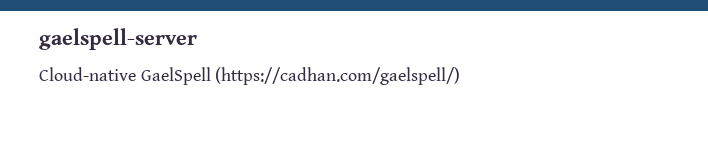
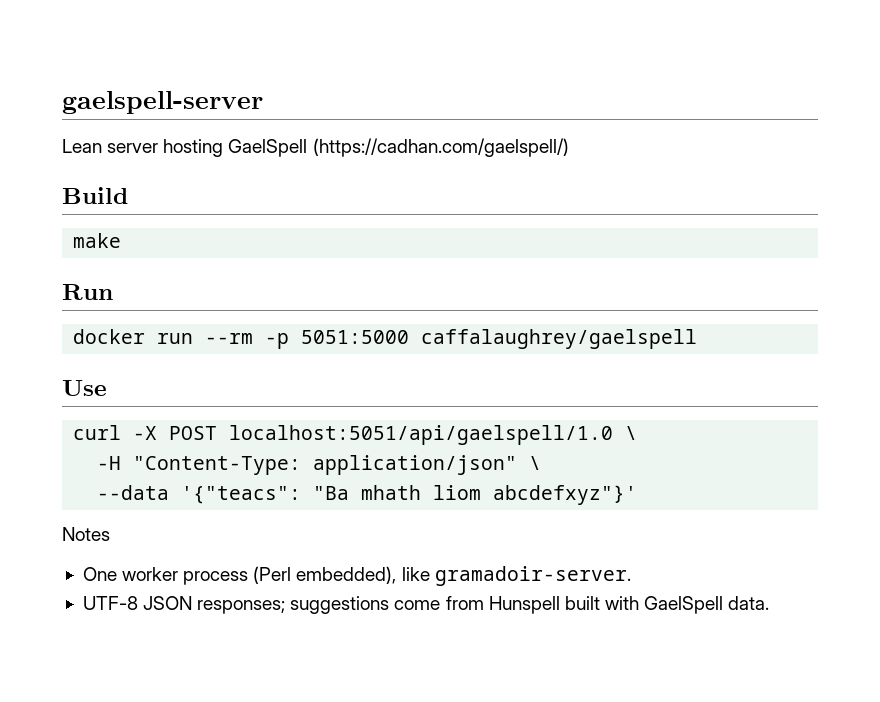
- Cloud-native GaelSpell (https://cadhan.com/gaelspell/)
+ Lean server hosting GaelSpell (https://cadhan.com/gaelspell/)
+ Build
+ make
+ Run
+ docker run --rm -p 5051:5000 caffalaughrey/gaelspell
+ Use
+ curl -X POST localhost:5051/api/gaelspell/1.0 \
+ -H "Content-Type: application/json" \
+ --data '{"teacs": "Ba mhath liom abcdefxyz"}'
+ Notes
+ One worker process (Perl embedded), like gramadoir-server.
+ UTF-8 JSON responses; suggestions come from Hunspell built with GaelSpell data.

